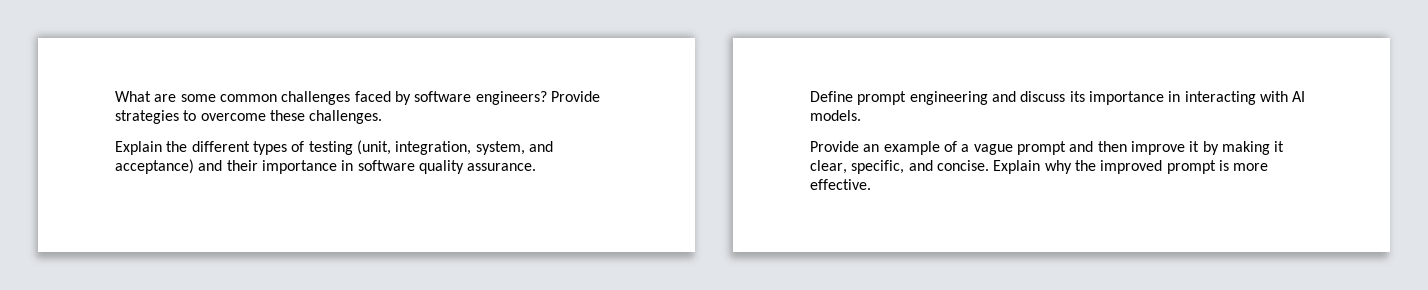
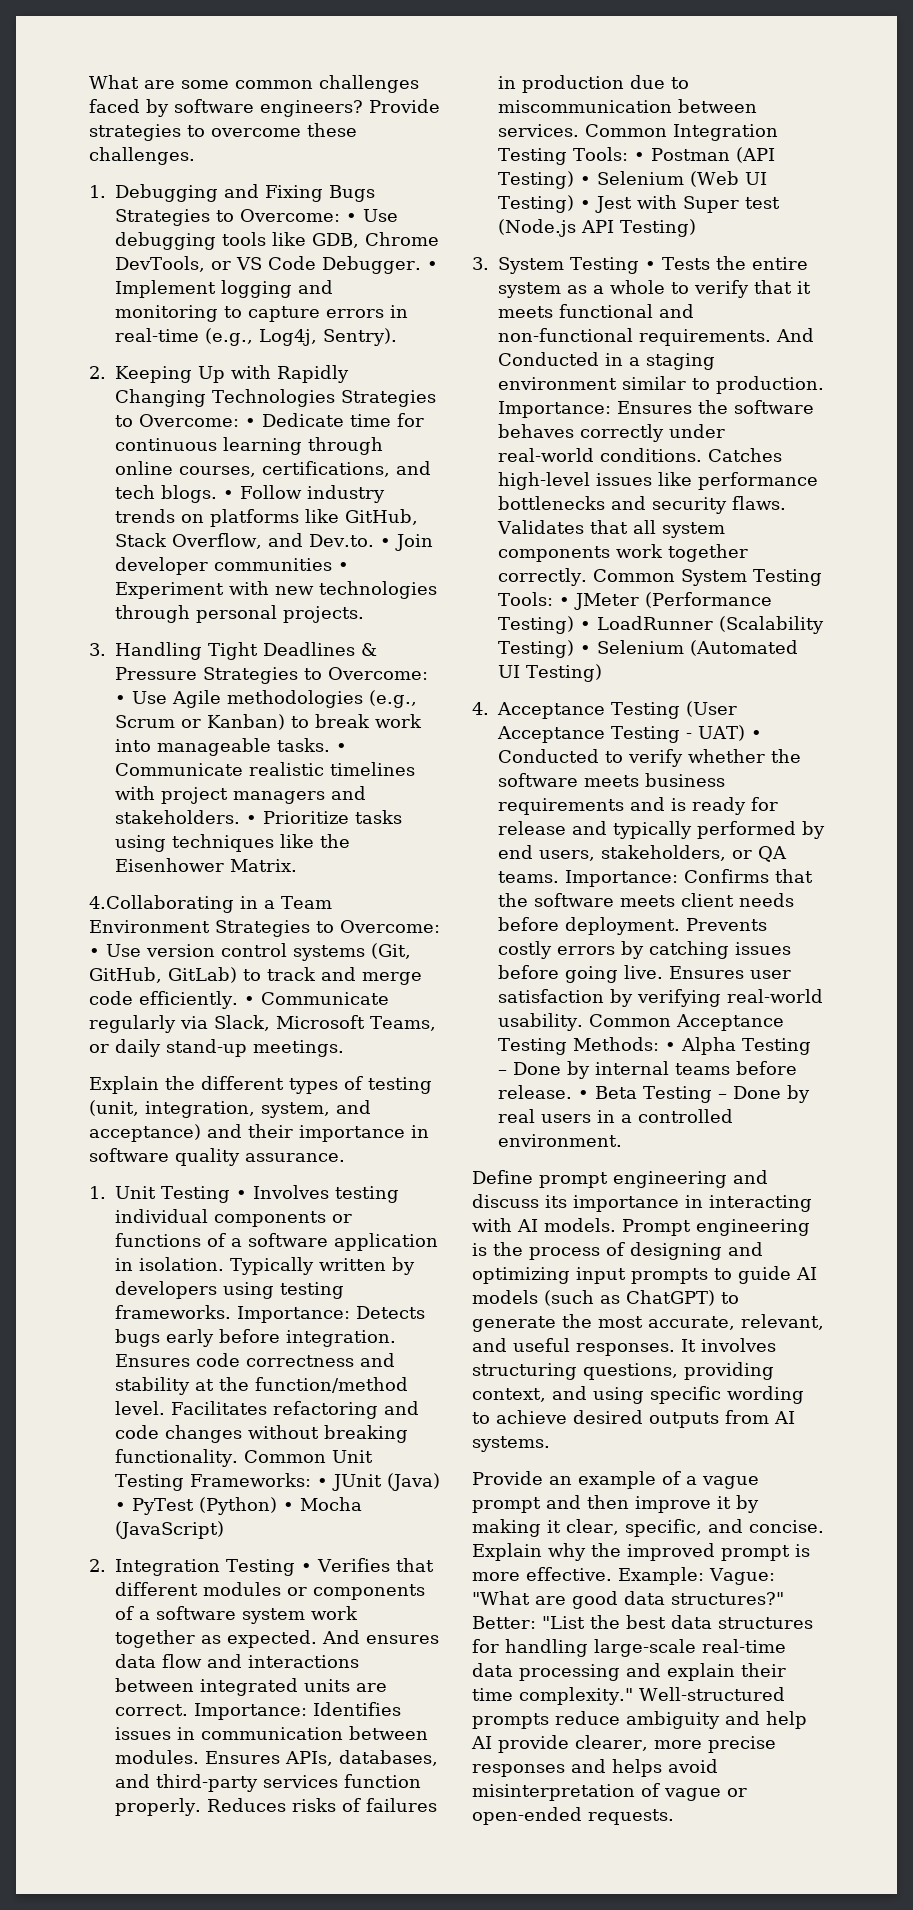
+ 1. Debugging and Fixing Bugs Strategies to Overcome: • Use debugging tools like GDB, Chrome DevTools, or VS Code Debugger. • Implement logging and monitoring to capture errors in real-time (e.g., Log4j, Sentry).
+ 2. Keeping Up with Rapidly Changing Technologies Strategies to Overcome: • Dedicate time for continuous learning through online courses, certifications, and tech blogs. • Follow industry trends on platforms like GitHub, Stack Overflow, and Dev.to. • Join developer communities • Experiment with new technologies through personal projects.
+ 3. Handling Tight Deadlines & Pressure Strategies to Overcome: • Use Agile methodologies (e.g., Scrum or Kanban) to break work into manageable tasks. • Communicate realistic timelines with project managers and stakeholders. • Prioritize tasks using techniques like the Eisenhower Matrix.
+ 4.Collaborating in a Team Environment Strategies to Overcome: • Use version control systems (Git, GitHub, GitLab) to track and merge code efficiently. • Communicate regularly via Slack, Microsoft Teams, or daily stand-up meetings.
+ 1. Unit Testing • Involves testing individual components or functions of a software application in isolation. Typically written by developers using testing frameworks. Importance: Detects bugs early before integration. Ensures code correctness and stability at the function/method level. Facilitates refactoring and code changes without breaking functionality. Common Unit Testing Frameworks: • JUnit (Java) • PyTest (Python) • Mocha (JavaScript)
+ 2. Integration Testing • Verifies that different modules or components of a software system work together as expected. And ensures data flow and interactions between integrated units are correct. Importance: Identifies issues in communication between modules. Ensures APIs, databases, and third-party services function properly. Reduces risks of failures in production due to miscommunication between services. Common Integration Testing Tools: • Postman (API Testing) • Selenium (Web UI Testing) • Jest with Super test (Node.js API Testing)
+ 3. System Testing • Tests the entire system as a whole to verify that it meets functional and non-functional requirements. And Conducted in a staging environment similar to production. Importance: Ensures the software behaves correctly under real-world conditions. Catches high-level issues like performance bottlenecks and security flaws. Validates that all system components work together correctly. Common System Testing Tools: • JMeter (Performance Testing) • LoadRunner (Scalability Testing) • Selenium (Automated UI Testing)
+ 4. Acceptance Testing (User Acceptance Testing - UAT) • Conducted to verify whether the software meets business requirements and is ready for release and typically performed by end users, stakeholders, or QA teams. Importance: Confirms that the software meets client needs before deployment. Prevents costly errors by catching issues before going live. Ensures user satisfaction by verifying real-world usability. Common Acceptance Testing Methods: • Alpha Testing – Done by internal teams before release. • Beta Testing – Done by real users in a controlled environment.
+ Prompt engineering is the process of designing and optimizing input prompts to guide AI models (such as ChatGPT) to generate the most accurate, relevant, and useful responses. It involves structuring questions, providing context, and using specific wording to achieve desired outputs from AI systems.
+ Example: Vague: "What are good data structures?" Better: "List the best data structures for handling large-scale real-time data processing and explain their time complexity." Well-structured prompts reduce ambiguity and help AI provide clearer, more precise responses and helps avoid misinterpretation of vague or open-ended requests.

